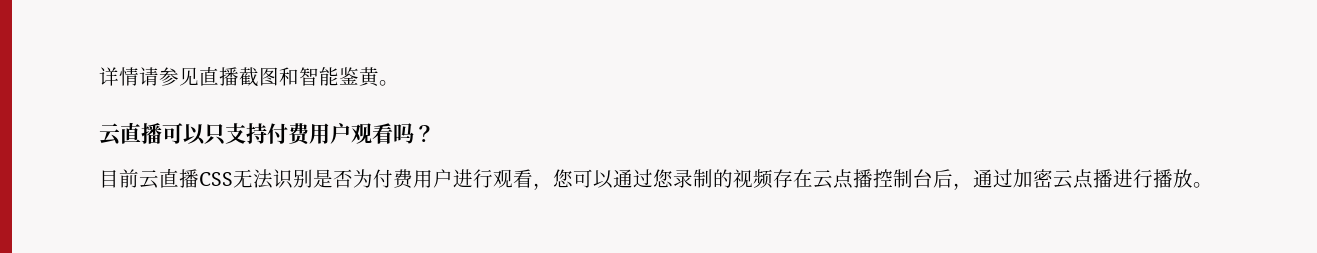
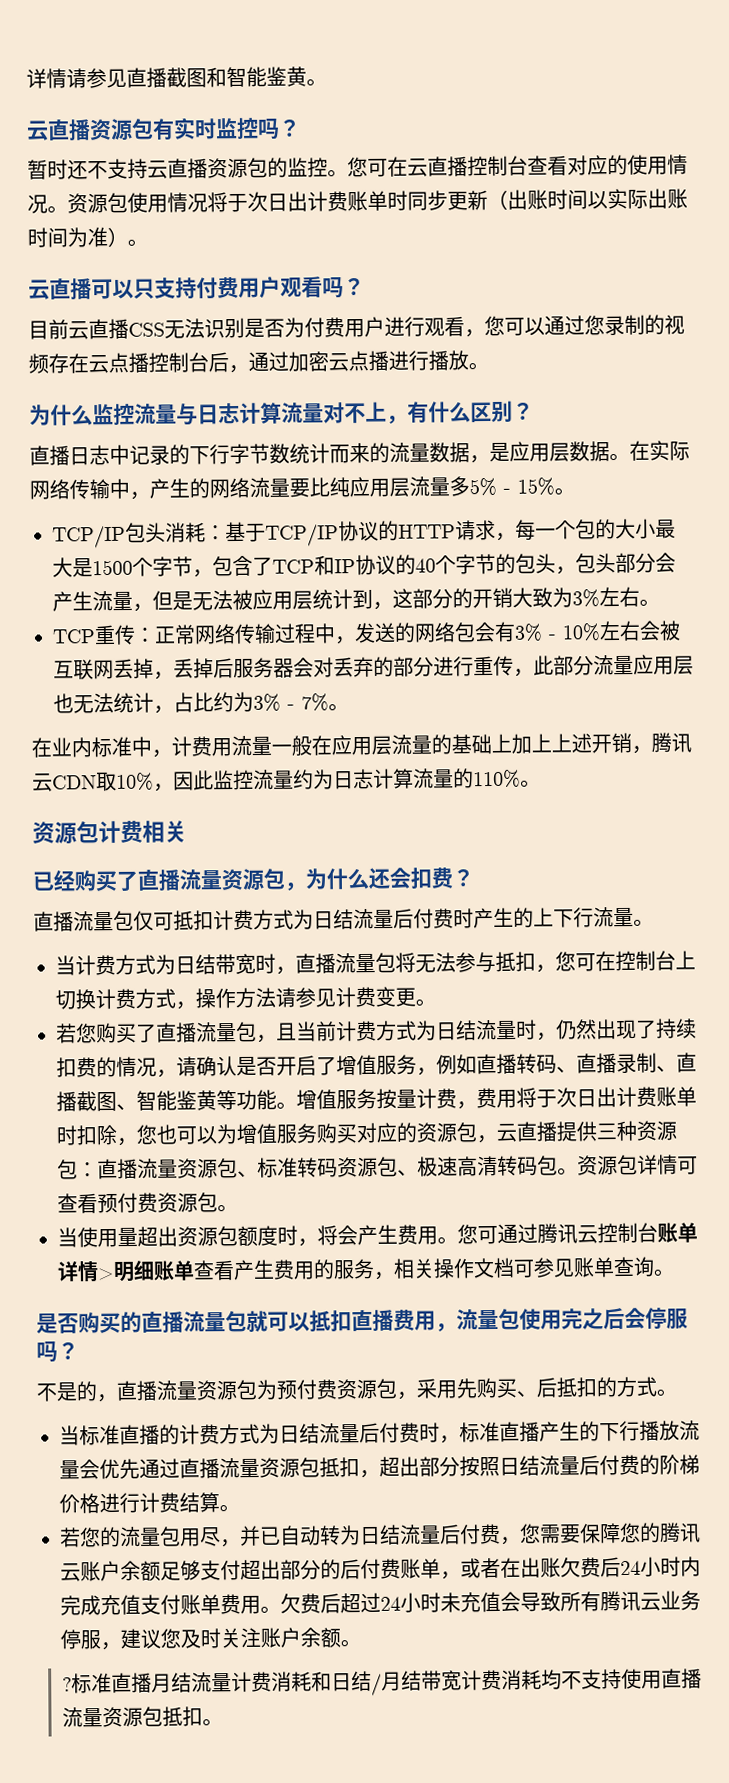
+ 云直播资源包有实时监控吗？
+ 暂时还不支持云直播资源包的监控。您可在云直播控制台查看对应的使用情况。资源包使用情况将于次日出计费账单时同步更新（出账时间以实际出账时间为准）。
+ 为什么监控流量与日志计算流量对不上，有什么区别？
+ 直播日志中记录的下行字节数统计而来的流量数据，是应用层数据。在实际网络传输中，产生的网络流量要比纯应用层流量多5% - 15%。
+ TCP/IP包头消耗：基于TCP/IP协议的HTTP请求，每一个包的大小最大是1500个字节，包含了TCP和IP协议的40个字节的包头，包头部分会产生流量，但是无法被应用层统计到，这部分的开销大致为3%左右。
+ TCP重传：正常网络传输过程中，发送的网络包会有3% - 10%左右会被互联网丢掉，丢掉后服务器会对丢弃的部分进行重传，此部分流量应用层也无法统计，占比约为3% - 7%。
+ 在业内标准中，计费用流量一般在应用层流量的基础上加上上述开销，腾讯云CDN取10%，因此监控流量约为日志计算流量的110%。
+ 资源包计费相关
+ 已经购买了直播流量资源包，为什么还会扣费？
+ 直播流量包仅可抵扣计费方式为日结流量后付费时产生的上下行流量。
+ 当计费方式为日结带宽时，直播流量包将无法参与抵扣，您可在控制台上切换计费方式，操作方法请参见计费变更。
+ 若您购买了直播流量包，且当前计费方式为日结流量时，仍然出现了持续扣费的情况，请确认是否开启了增值服务，例如直播转码、直播录制、直播截图、智能鉴黄等功能。增值服务按量计费，费用将于次日出计费账单时扣除，您也可以为增值服务购买对应的资源包，云直播提供三种资源包：直播流量资源包、标准转码资源包、极速高清转码包。资源包详情可查看预付费资源包。
+ 当使用量超出资源包额度时，将会产生费用。您可通过腾讯云控制台账单详情>明细账单查看产生费用的服务，相关操作文档可参见账单查询。
+ 是否购买的直播流量包就可以抵扣直播费用，流量包使用完之后会停服吗？
+ 不是的，直播流量资源包为预付费资源包，采用先购买、后抵扣的方式。
+ 当标准直播的计费方式为日结流量后付费时，标准直播产生的下行播放流量会优先通过直播流量资源包抵扣，超出部分按照日结流量后付费的阶梯价格进行计费结算。
+ 若您的流量包用尽，并已自动转为日结流量后付费，您需要保障您的腾讯云账户余额足够支付超出部分的后付费账单，或者在出账欠费后24小时内完成充值支付账单费用。欠费后超过24小时未充值会导致所有腾讯云业务停服，建议您及时关注账户余额。
+ ?标准直播月结流量计费消耗和日结/月结带宽计费消耗均不支持使用直播流量资源包抵扣。

